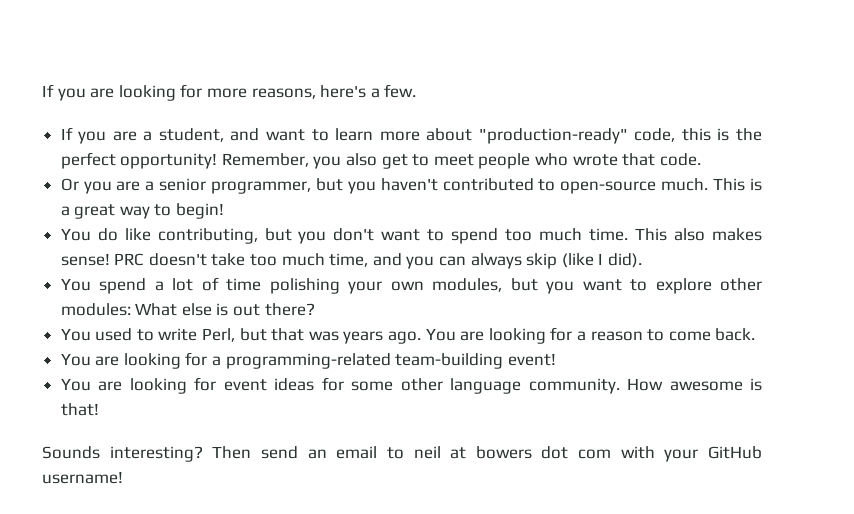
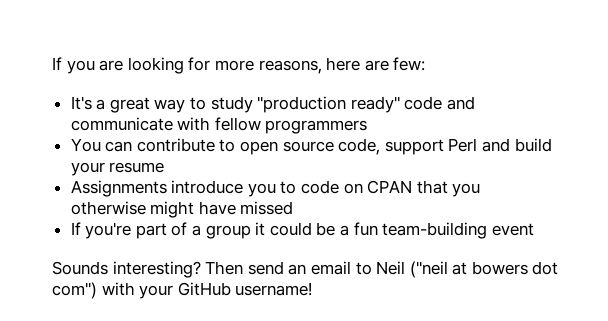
- If you are looking for more reasons, here's a few.
- If you are a student, and want to learn more about "production-ready" code, this is the perfect opportunity! Remember, you also get to meet people who wrote that code.
- Or you are a senior programmer, but you haven't contributed to open-source much. This is a great way to begin!
- You do like contributing, but you don't want to spend too much time. This also makes sense! PRC doesn't take too much time, and you can always skip (like I did).
- You spend a lot of time polishing your own modules, but you want to explore other modules: What else is out there?
- You used to write Perl, but that was years ago. You are looking for a reason to come back.
- You are looking for a programming-related team-building event!
- You are looking for event ideas for some other language community. How awesome is that!
+ If you are looking for more reasons, here are few:
+ It's a great way to study "production ready" code and communicate with fellow programmers
+ You can contribute to open source code, support Perl and build your resume
+ Assignments introduce you to code on CPAN that you otherwise might have missed
+ If you're part of a group it could be a fun team-building event
- Then send an email to neil at bowers dot com with your GitHub username!
+ Then send an email to Neil ("neil at bowers dot com") with your GitHub username!

